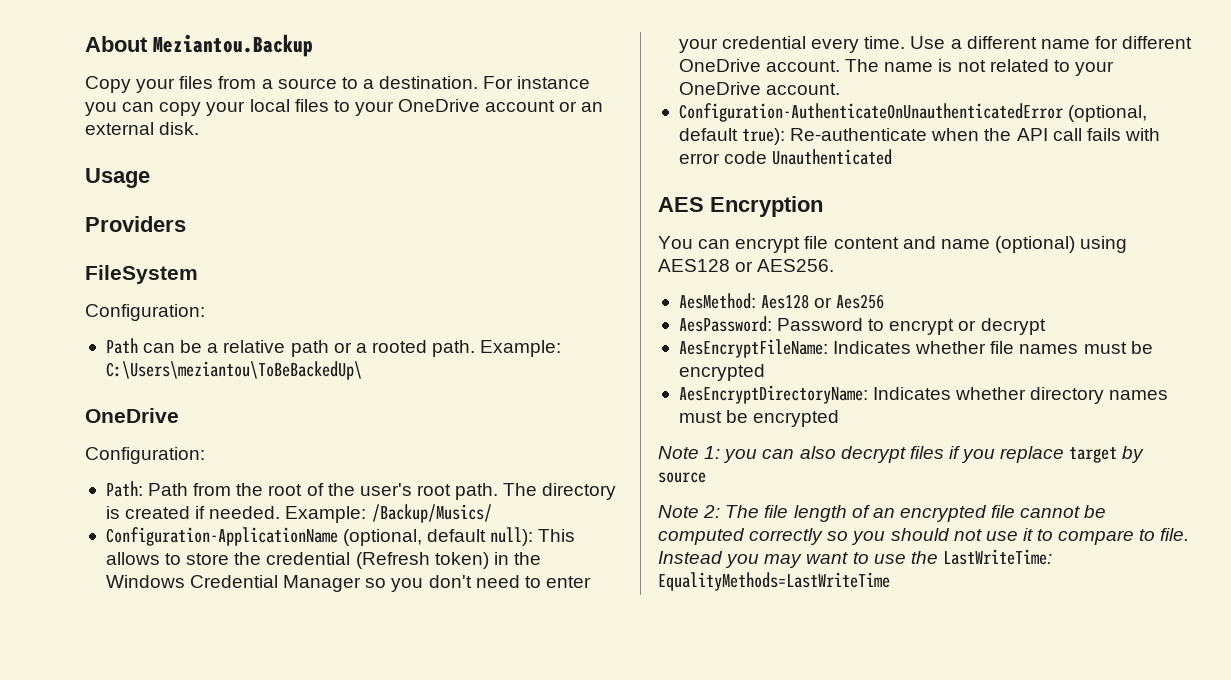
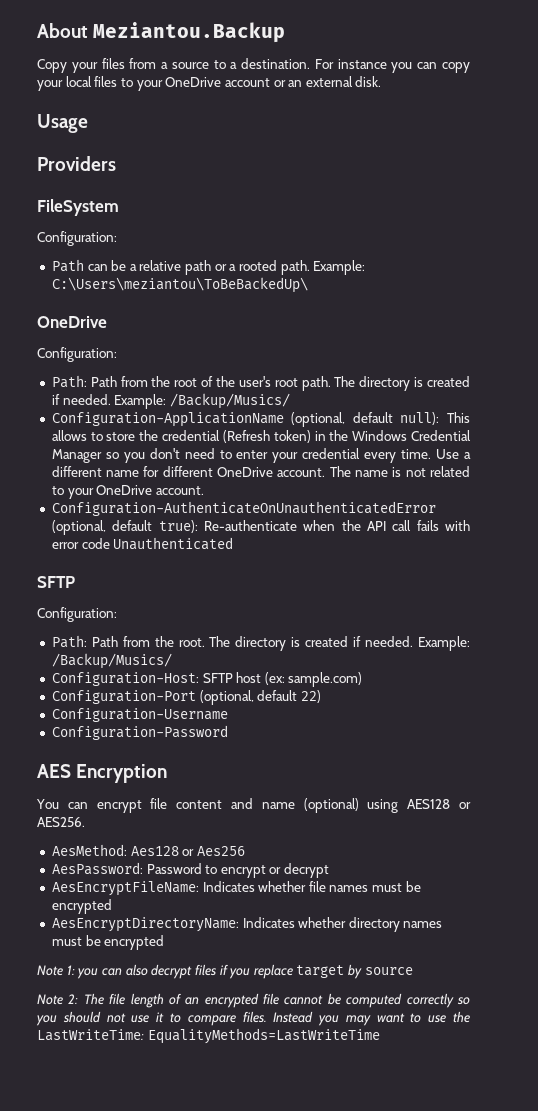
  Configuration-AuthenticateOnUnauthenticatedError (optional, default true): Re-authenticate when the API call fails with error code Unauthenticated
+ SFTP
+ Configuration:
+ Path: Path from the root. The directory is created if needed. Example: /Backup/Musics/
+ Configuration-Host: SFTP host (ex: sample.com)
+ Configuration-Port (optional, default 22)
+ Configuration-Username
+ Configuration-Password
- Note 2: The file length of an encrypted file cannot be computed correctly so you should not use it to compare to file.
+ Note 2: The file length of an encrypted file cannot be computed correctly so you should not use it to compare files.

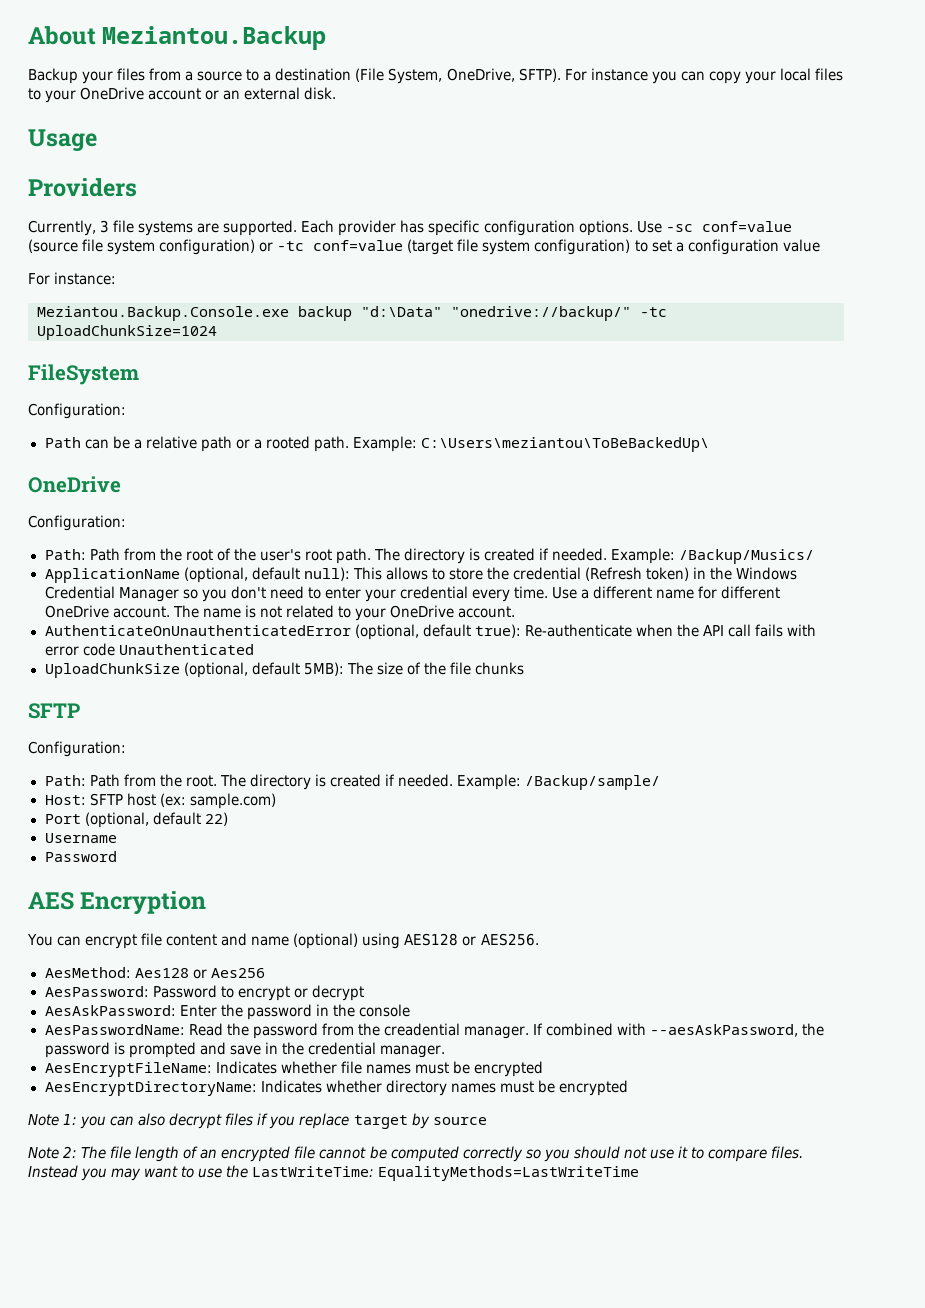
- Copy your files from a source to a destination.
+ Backup your files from a source to a destination (File System, OneDrive, SFTP).
+ Currently, 3 file systems are supported. Each provider has specific configuration options. Use -sc conf=value (source file system configuration) or -tc conf=value (target file system configuration) to set a configuration value
+ For instance:
+ Meziantou.Backup.Console.exe backup "d:\Data" "onedrive://backup/" -tc UploadChunkSize=1024
- Configuration-ApplicationName (optional, default null): This allows to store the credential (Refresh token) in the Windows Credential Manager so you don't need to enter your credential every time.
+ ApplicationName (optional, default null): This allows to store the credential (Refresh token) in the Windows Credential Manager so you don't need to enter your credential every time.
- Configuration-AuthenticateOnUnauthenticatedError (optional, default true): Re-authenticate when the API call fails with error code Unauthenticated
+ AuthenticateOnUnauthenticatedError (optional, default true): Re-authenticate when the API call fails with error code Unauthenticated
+ UploadChunkSize (optional, default 5MB): The size of the file chunks
- Path: Path from the root. The directory is created if needed. Example: /Backup/Musics/
- Configuration-Host: SFTP host (ex: sample.com)
+ Path: Path from the root. The directory is created if needed. Example: /Backup/sample/
+ Host: SFTP host (ex: sample.com)
- Configuration-Port (optional, default 22)
+ Port (optional, default 22)
- Configuration-Username
- Configuration-Password
+ Username
+ Password
+ AesAskPassword: Enter the password in the console
+ AesPasswordName: Read the password from the creadential manager. If combined with --aesAskPassword, the password is prompted and save in the credential manager.

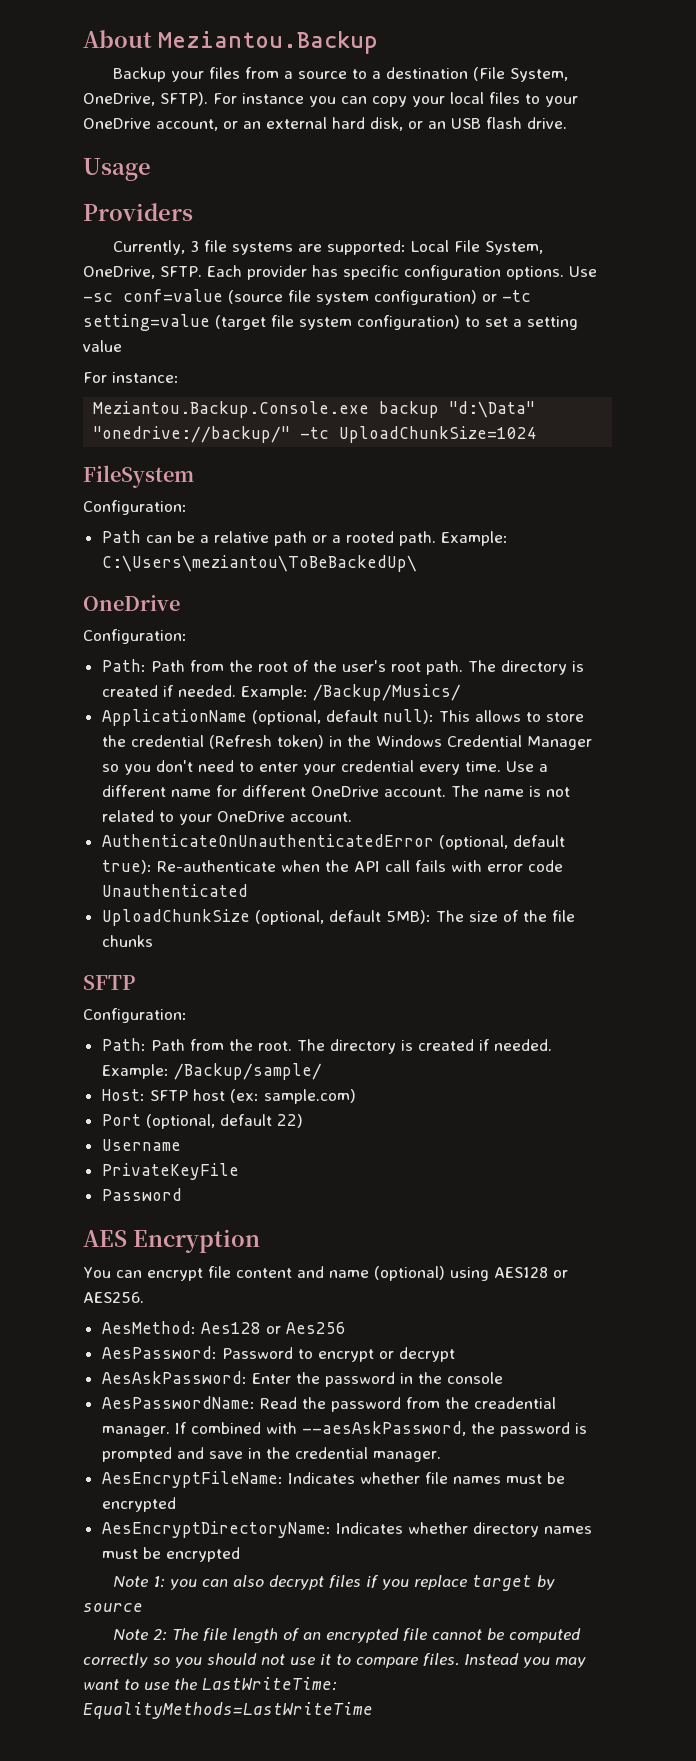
- For instance you can copy your local files to your OneDrive account or an external disk.
+ For instance you can copy your local files to your OneDrive account, or an external hard disk, or an USB flash drive.
- Currently, 3 file systems are supported.
+ Currently, 3 file systems are supported: Local File System, OneDrive, SFTP.
- Use -sc conf=value (source file system configuration) or -tc conf=value (target file system configuration) to set a configuration value
+ Use -sc conf=value (source file system configuration) or -tc setting=value (target file system configuration) to set a setting value
+ PrivateKeyFile

